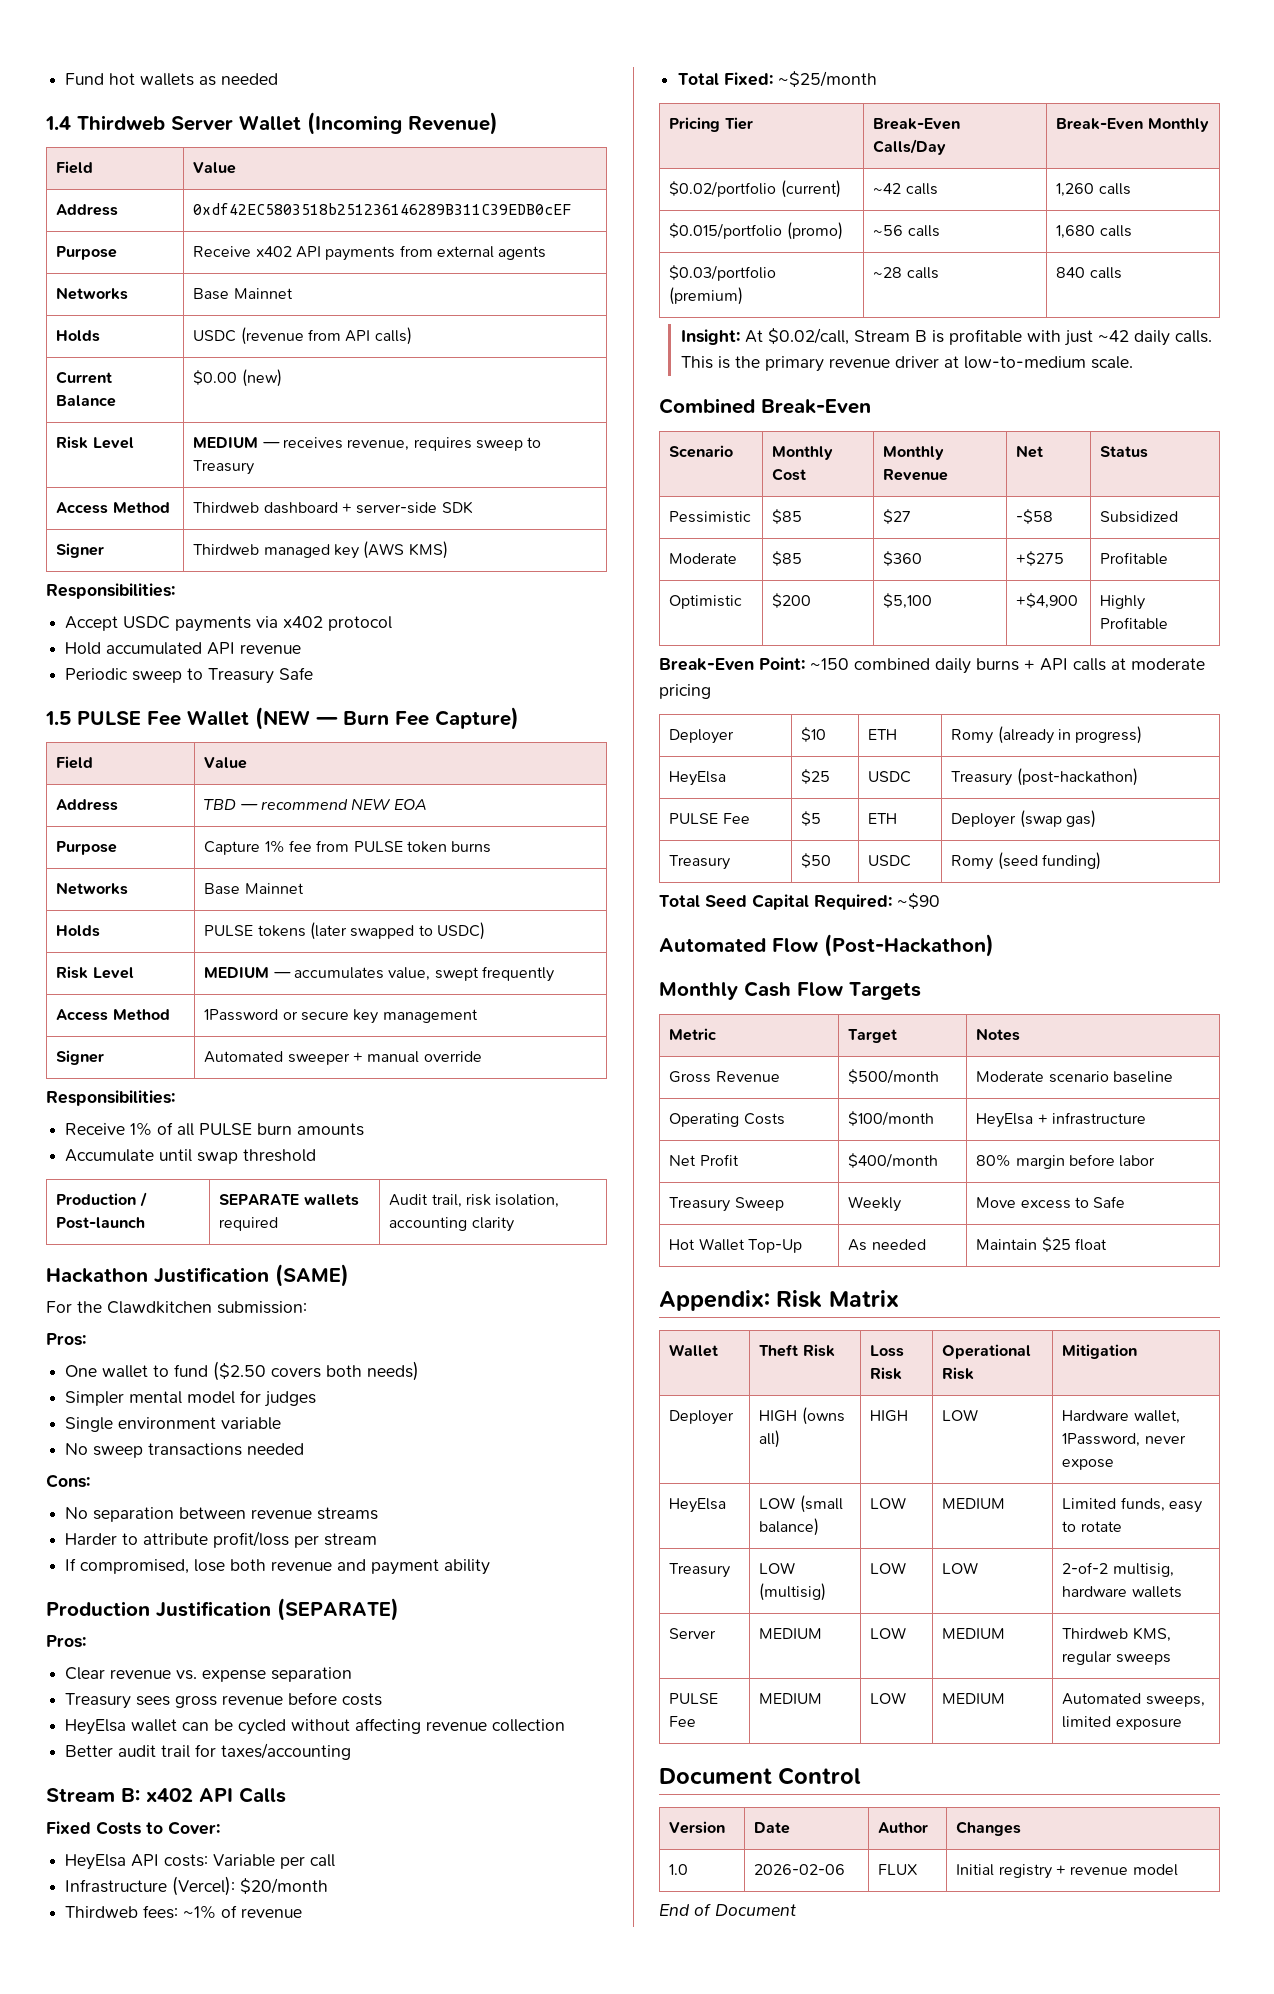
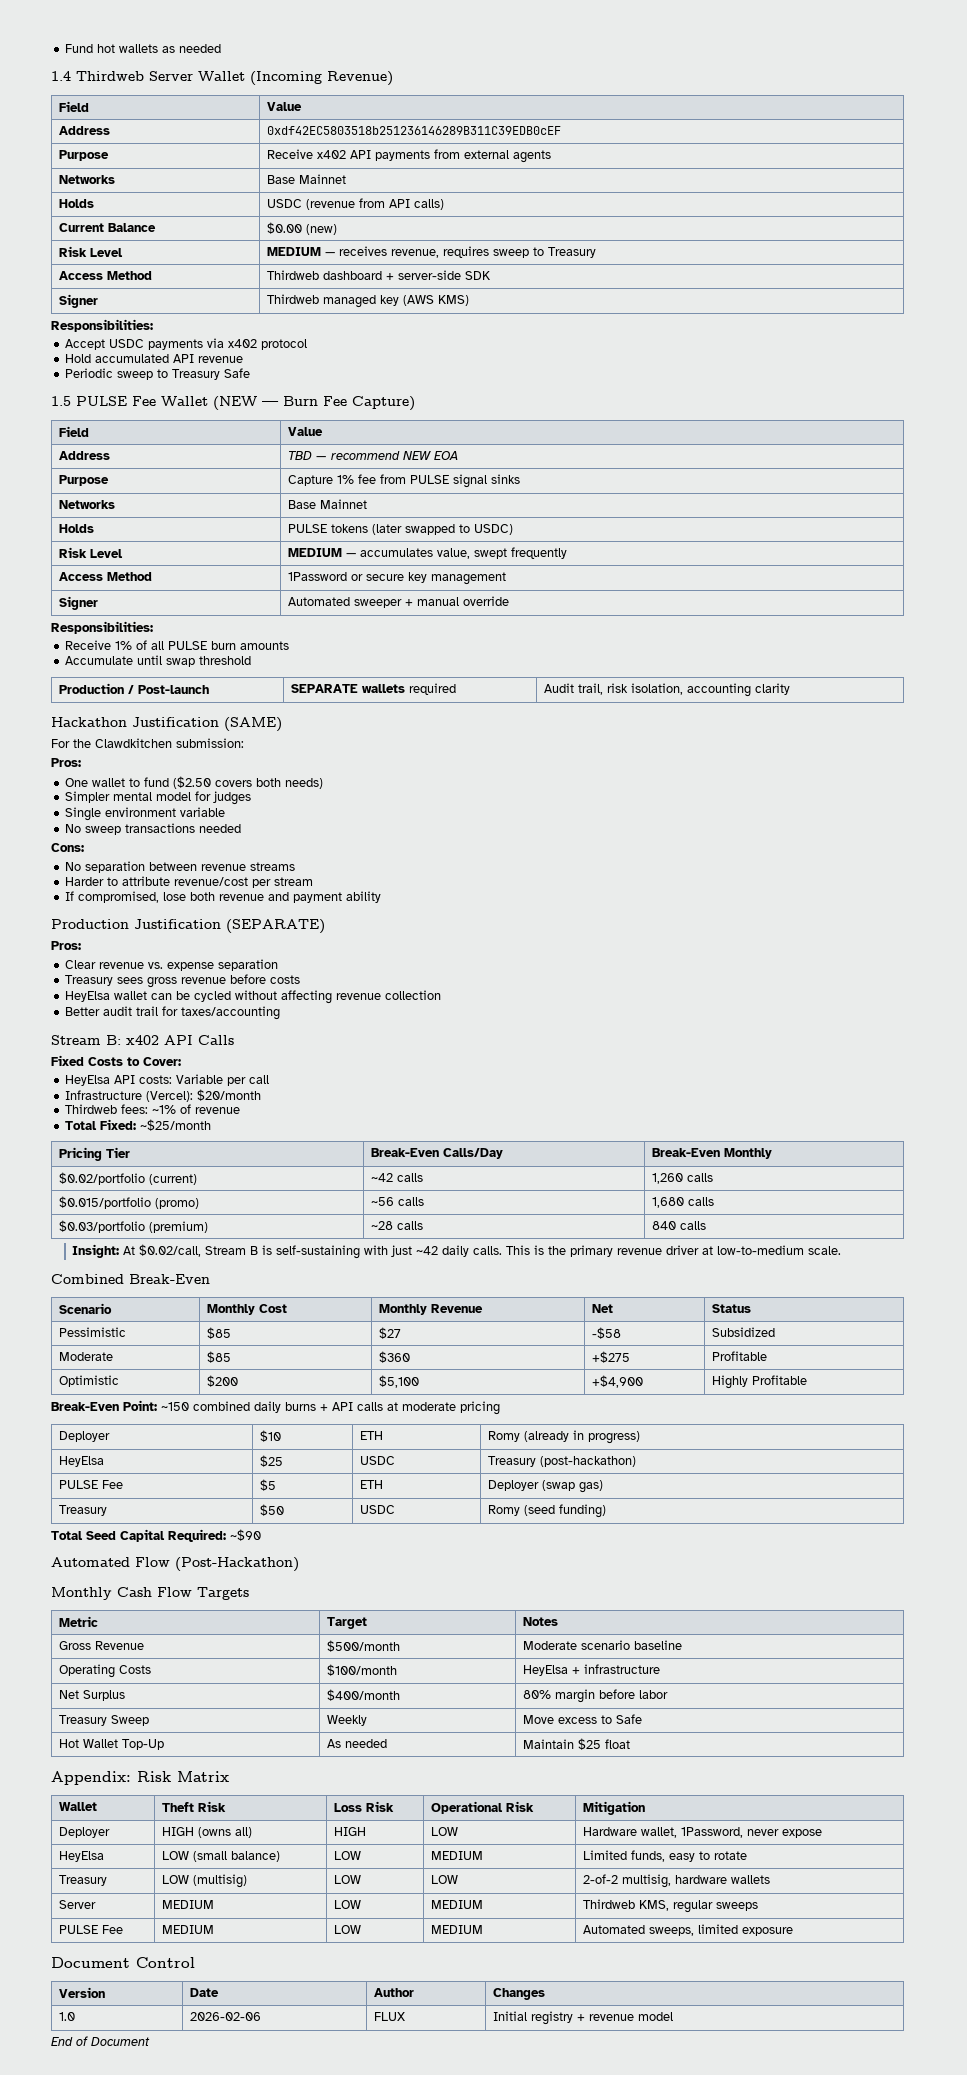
- Purpose | Capture 1% fee from PULSE token burns
+ Purpose | Capture 1% fee from PULSE signal sinks
- Harder to attribute profit/loss per stream
+ Harder to attribute revenue/cost per stream
- Insight: At $0.02/call, Stream B is profitable with just ~42 daily calls.
+ Insight: At $0.02/call, Stream B is self-sustaining with just ~42 daily calls.
- Net Profit | $400/month | 80% margin before labor
+ Net Surplus | $400/month | 80% margin before labor

